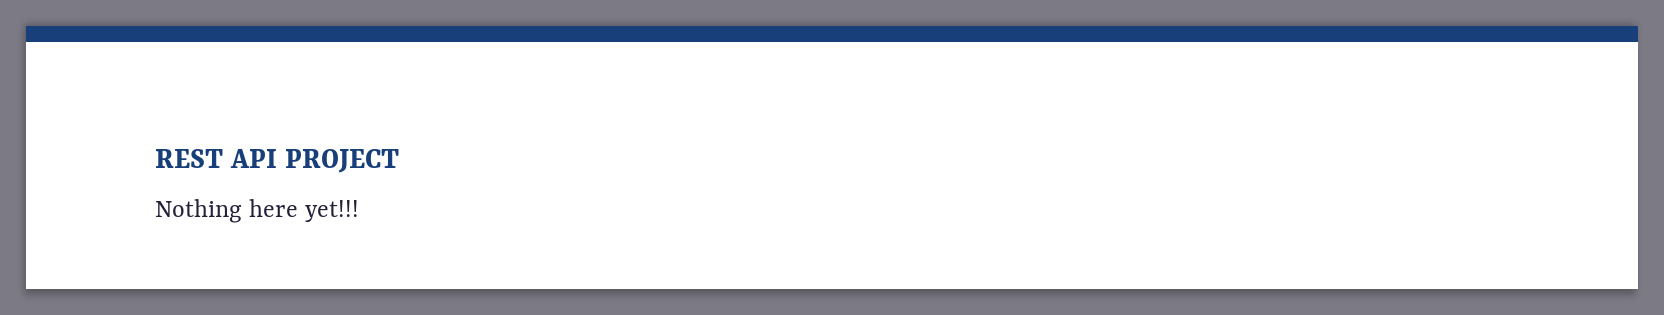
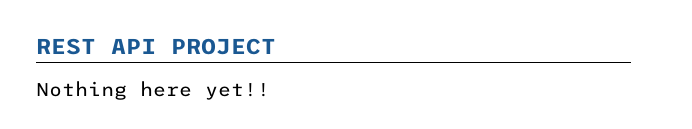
- Nothing here yet!!!
+ Nothing here yet!!

